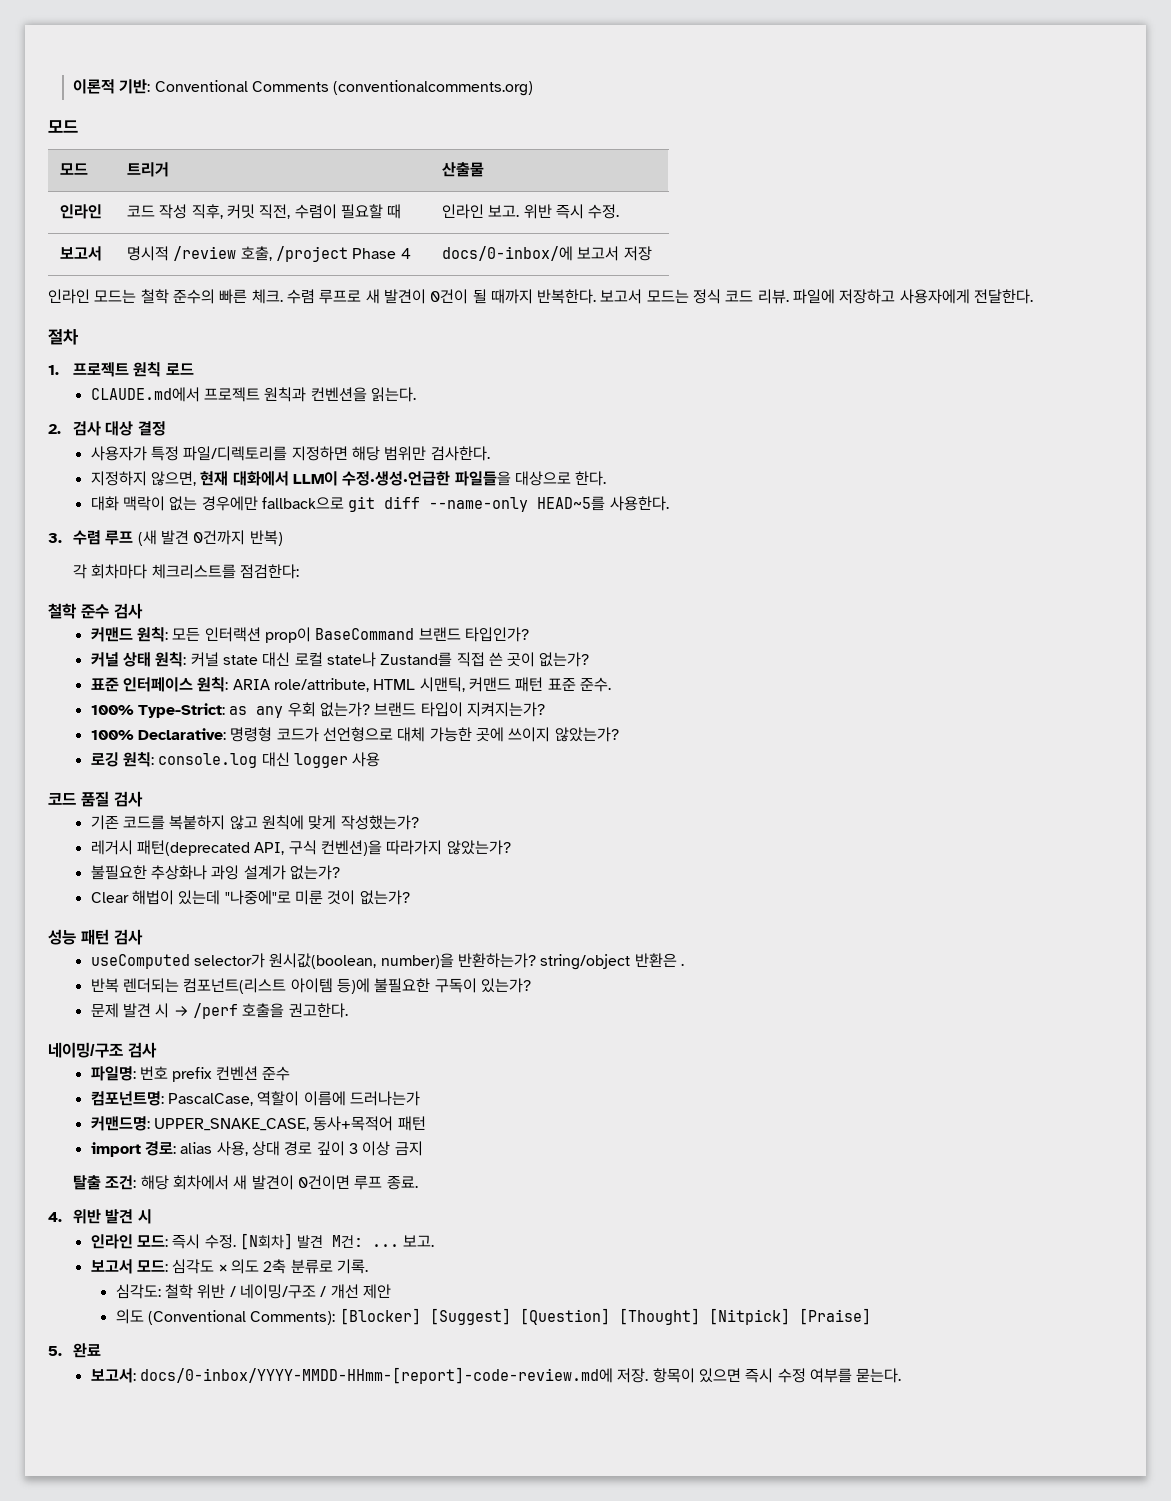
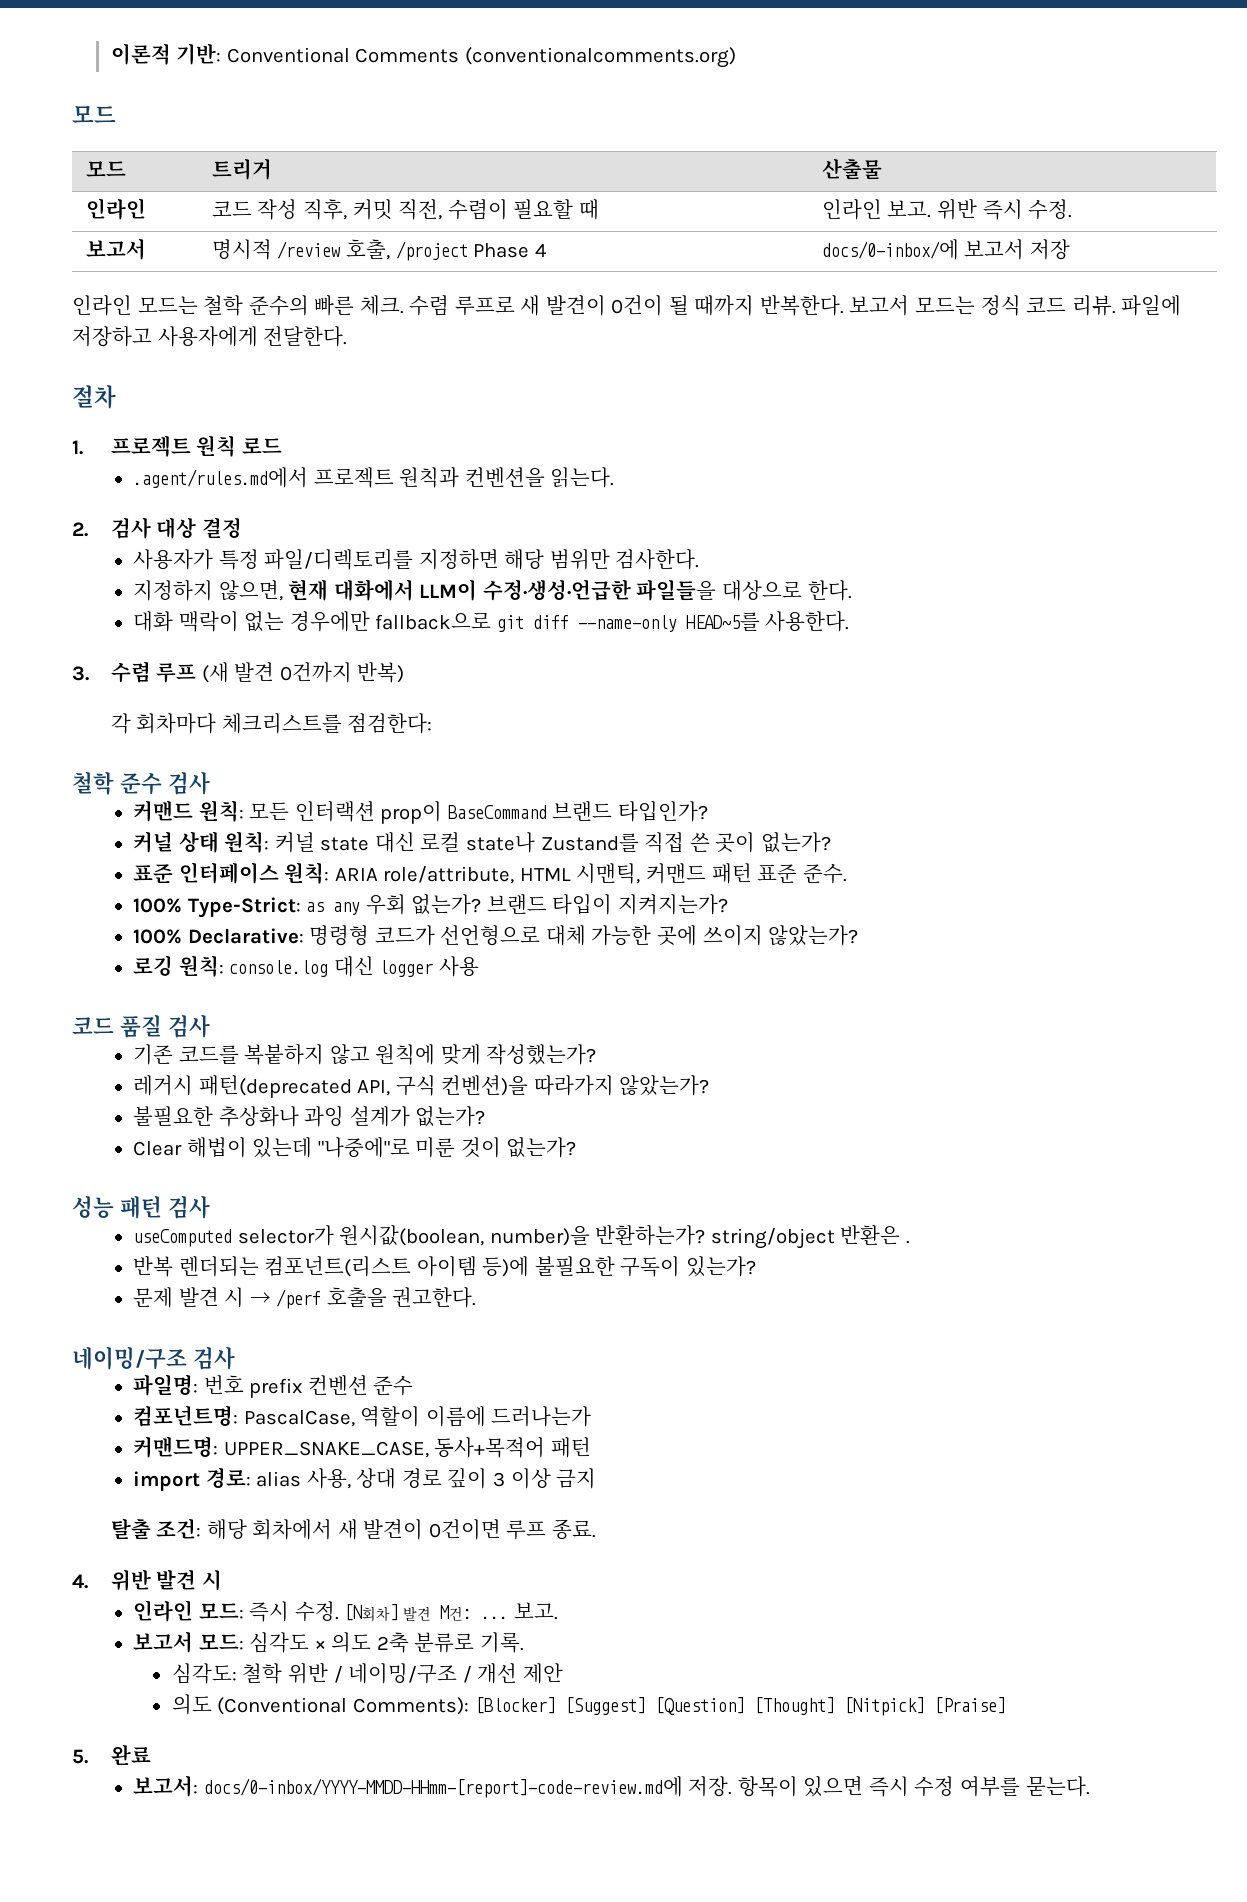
- CLAUDE.md에서 프로젝트 원칙과 컨벤션을 읽는다.
+ .agent/rules.md에서 프로젝트 원칙과 컨벤션을 읽는다.

